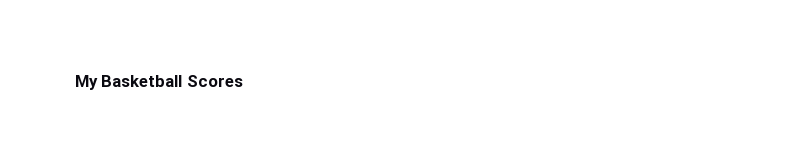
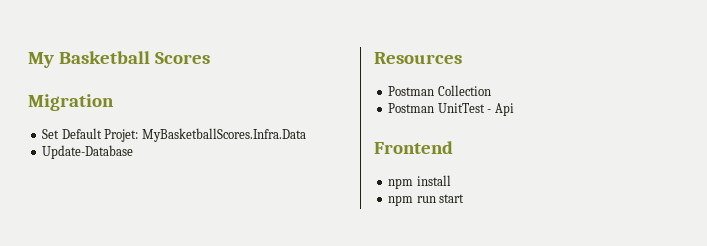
+ Migration
+ Set Default Projet: MyBasketballScores.Infra.Data
+ Update-Database
+ Resources
+ Postman Collection
+ Postman UnitTest - Api
+ Frontend
+ npm install
+ npm run start

